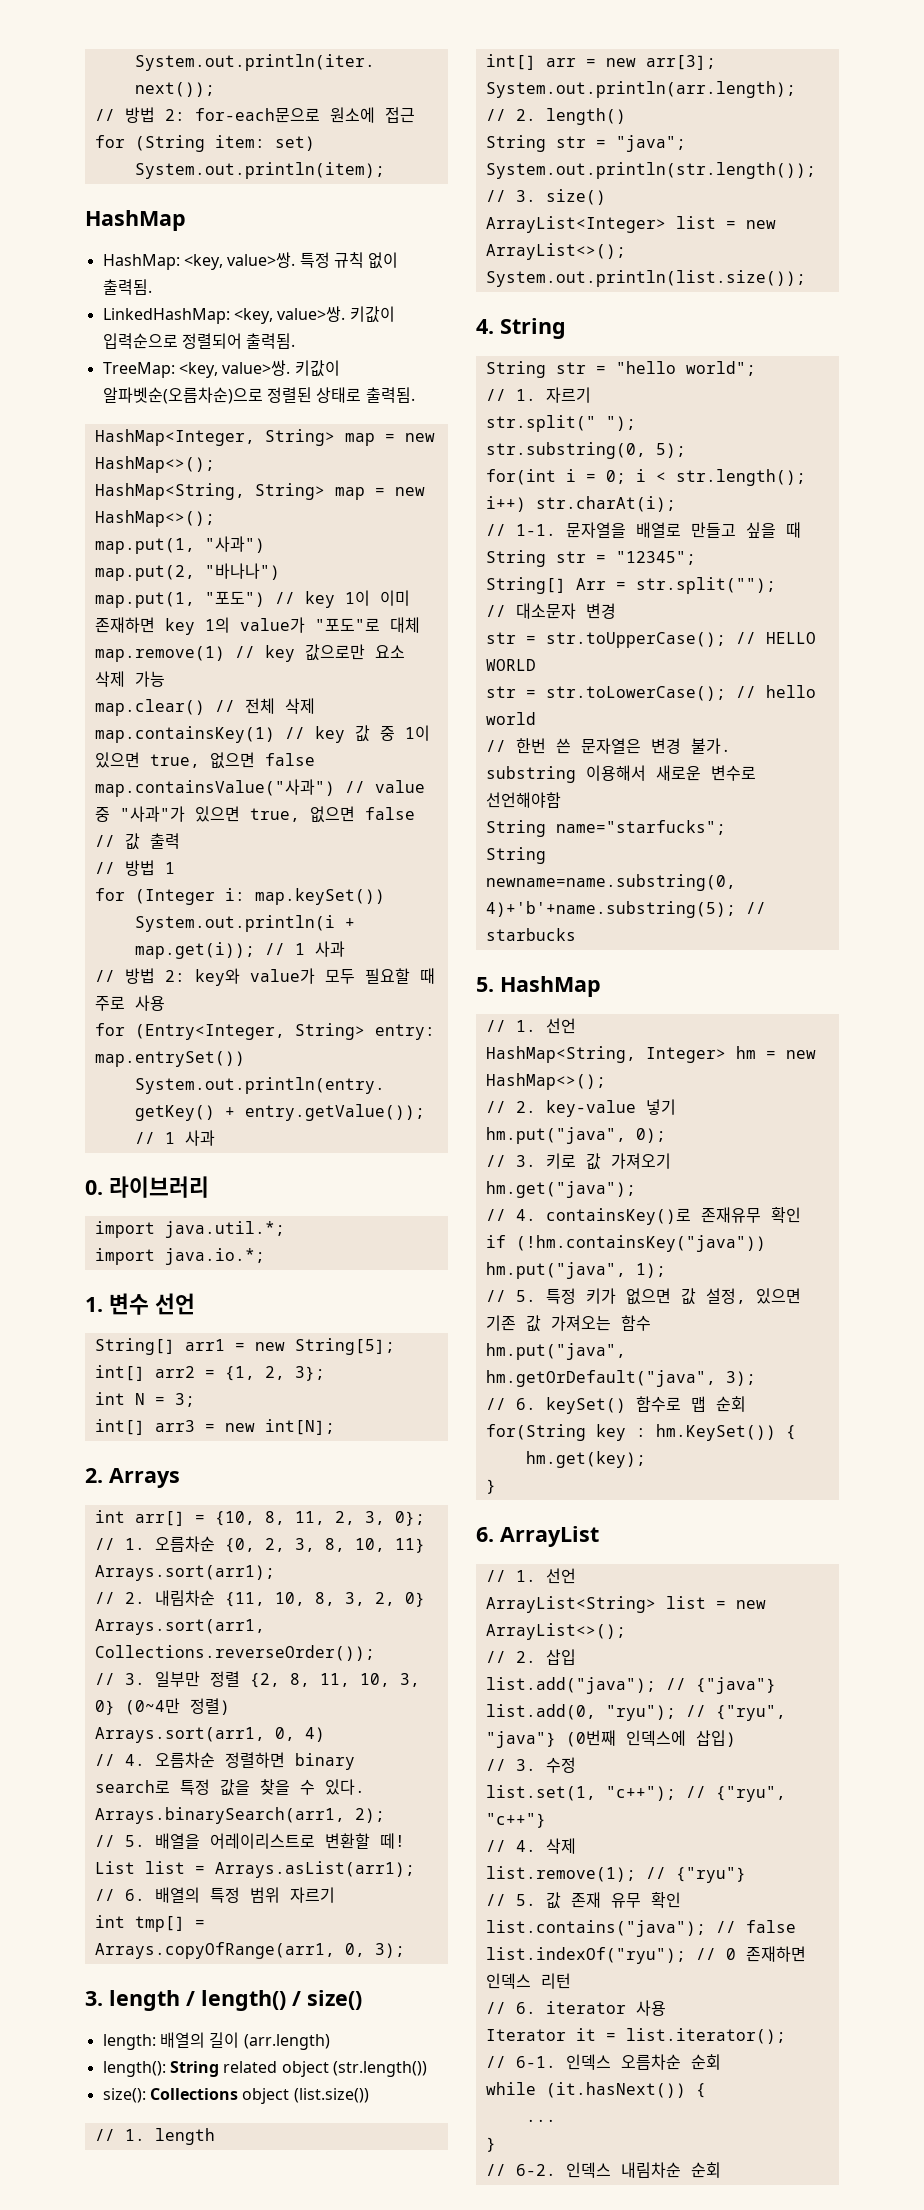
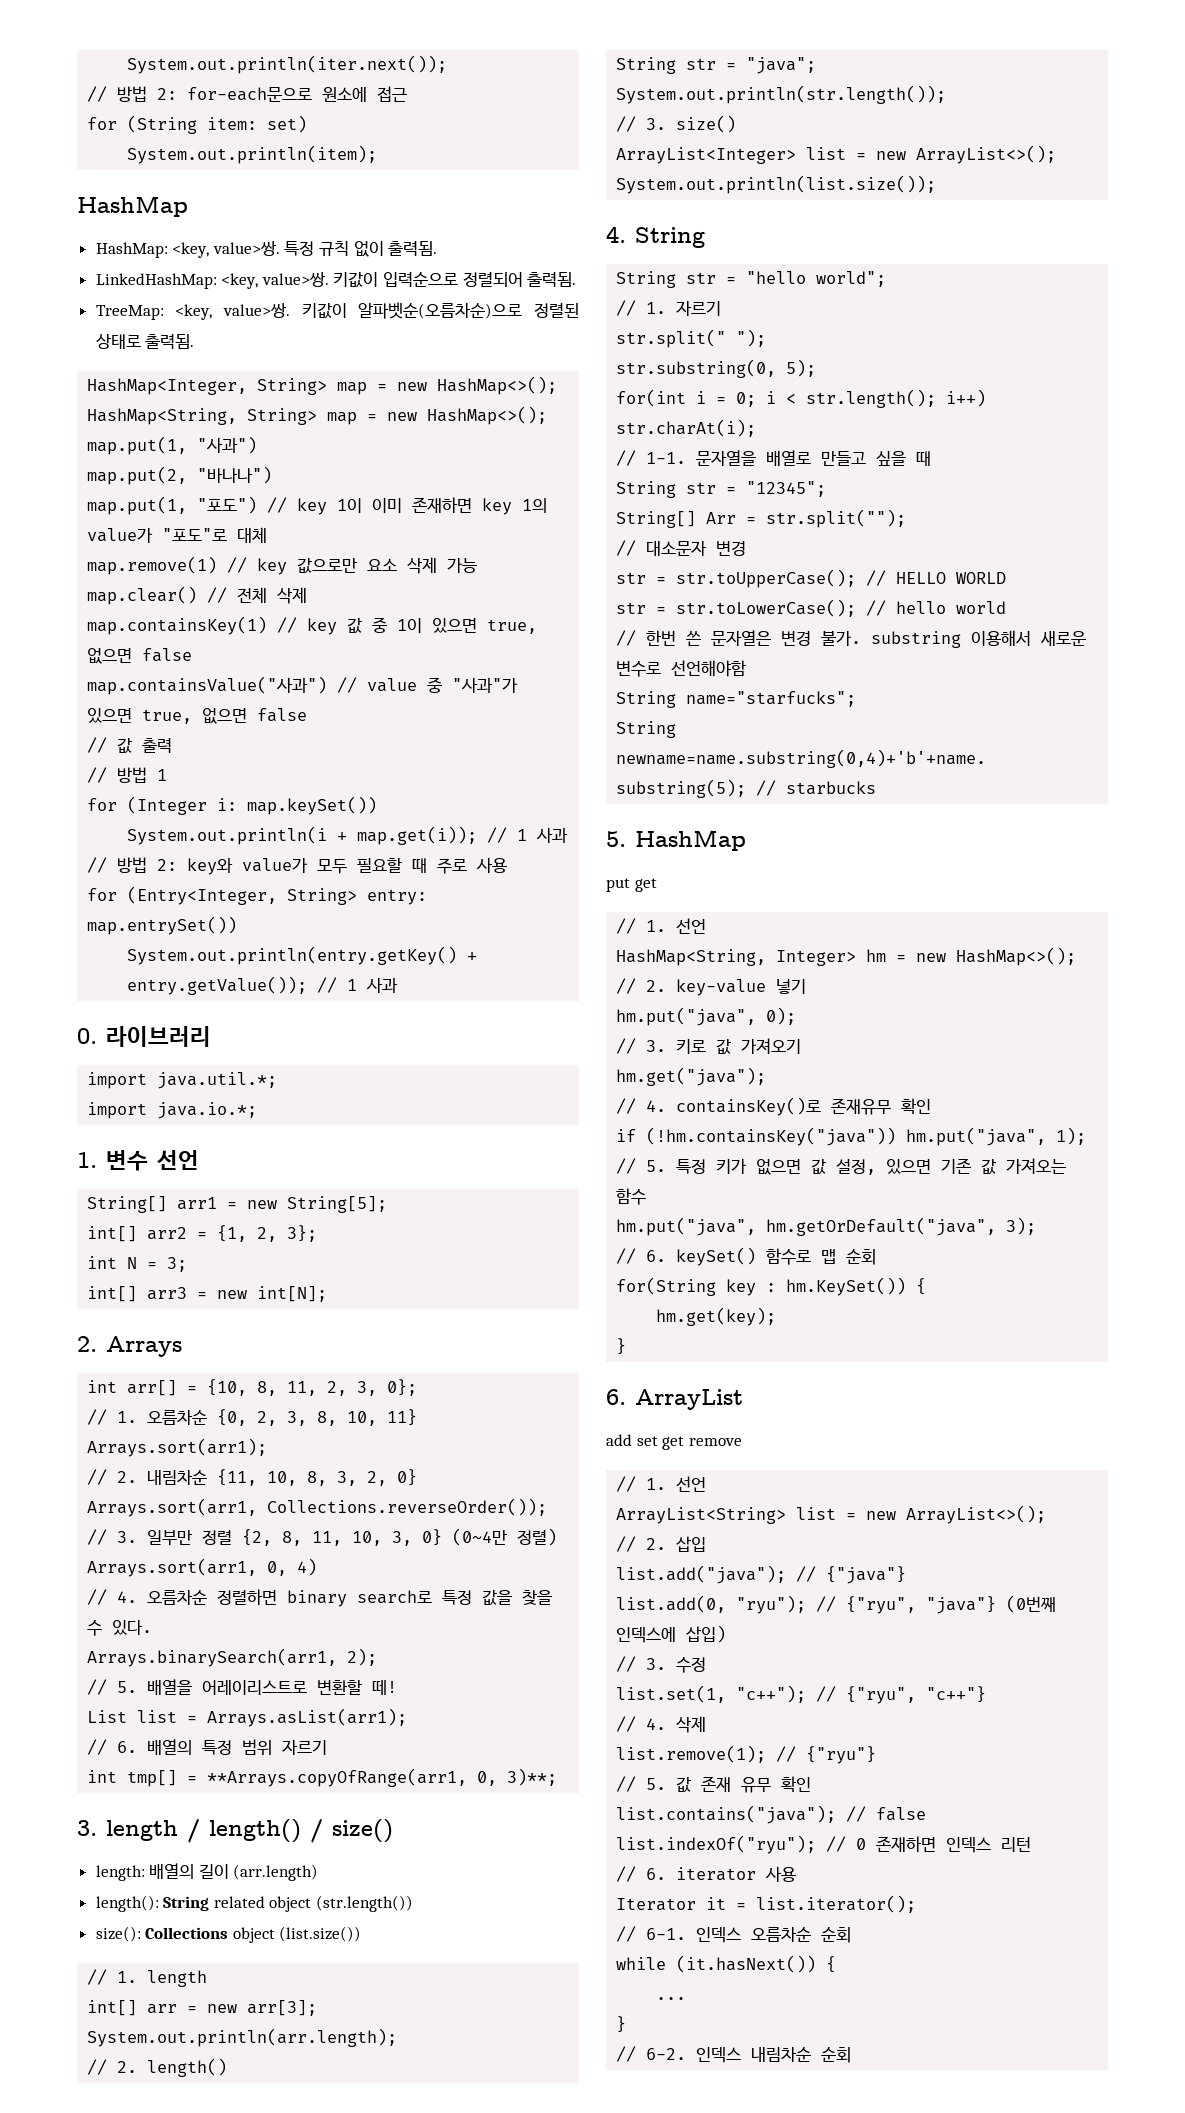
- int tmp[] = Arrays.copyOfRange(arr1, 0, 3);
+ int tmp[] = **Arrays.copyOfRange(arr1, 0, 3)**;
+ put get
+ add set get remove

